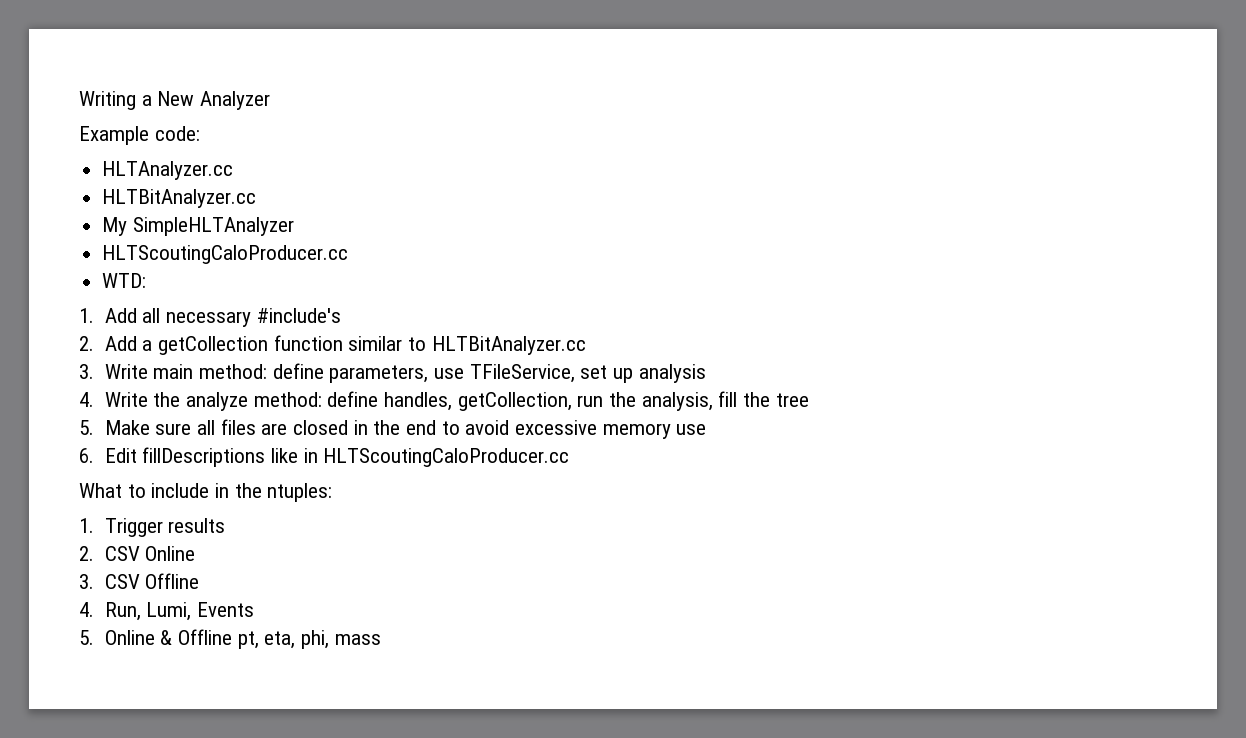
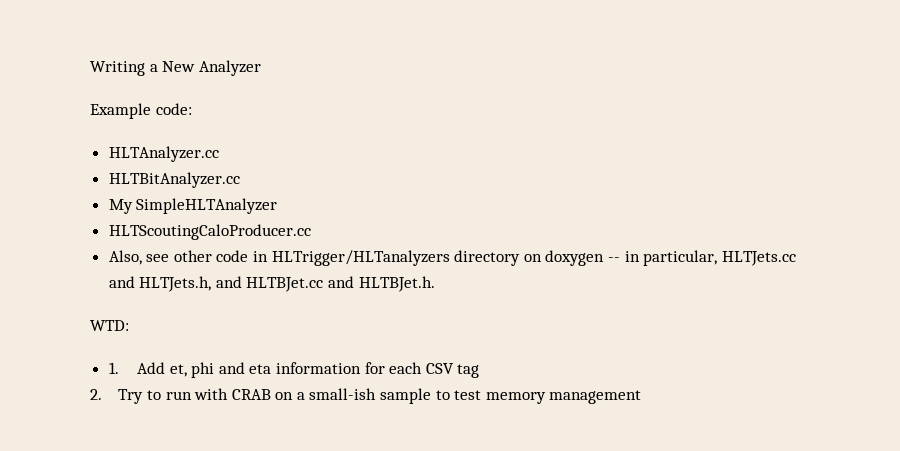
+ Also, see other code in HLTrigger/HLTanalyzers directory on doxygen -- in particular, HLTJets.cc and HLTJets.h, and HLTBJet.cc and HLTBJet.h.
  WTD:
- 1. Add all necessary #include's
- 2. Add a getCollection function similar to HLTBitAnalyzer.cc
- 3. Write main method: define parameters, use TFileService, set up analysis
- 4. Write the analyze method: define handles, getCollection, run the analysis, fill the tree
- 5. Make sure all files are closed in the end to avoid excessive memory use
- 6. Edit fillDescriptions like in HLTScoutingCaloProducer.cc
- What to include in the ntuples:
- 1. Trigger results
- 2. CSV Online
- 3. CSV Offline
- 4. Run, Lumi, Events
- 5. Online & Offline pt, eta, phi, mass
+ 1. Add et, phi and eta information for each CSV tag
+ 2. Try to run with CRAB on a small-ish sample to test memory management

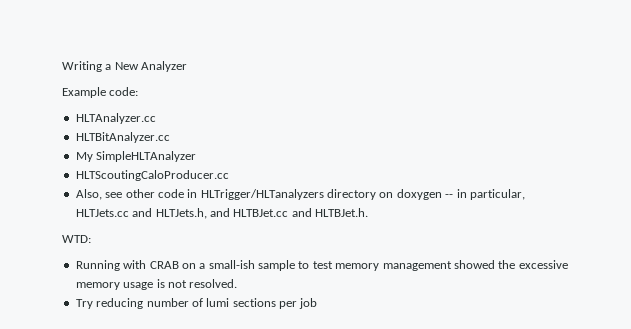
- 1. Add et, phi and eta information for each CSV tag
- 2. Try to run with CRAB on a small-ish sample to test memory management
+ Running with CRAB on a small-ish sample to test memory management showed the excessive memory usage is not resolved.
+ Try reducing number of lumi sections per job

